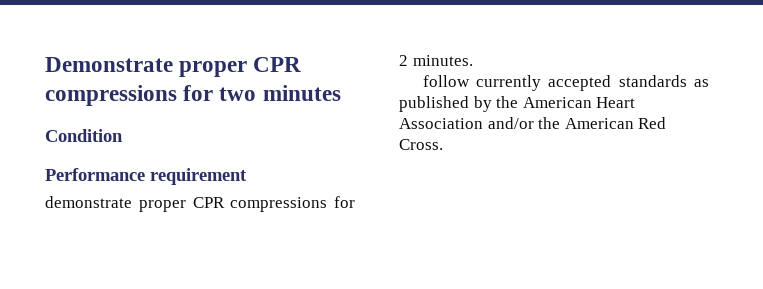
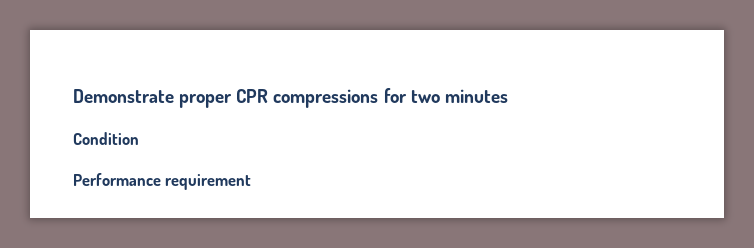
- demonstrate proper CPR compressions for 2 minutes.
- follow currently accepted standards as published by the American Heart Association and/or the American Red Cross.

